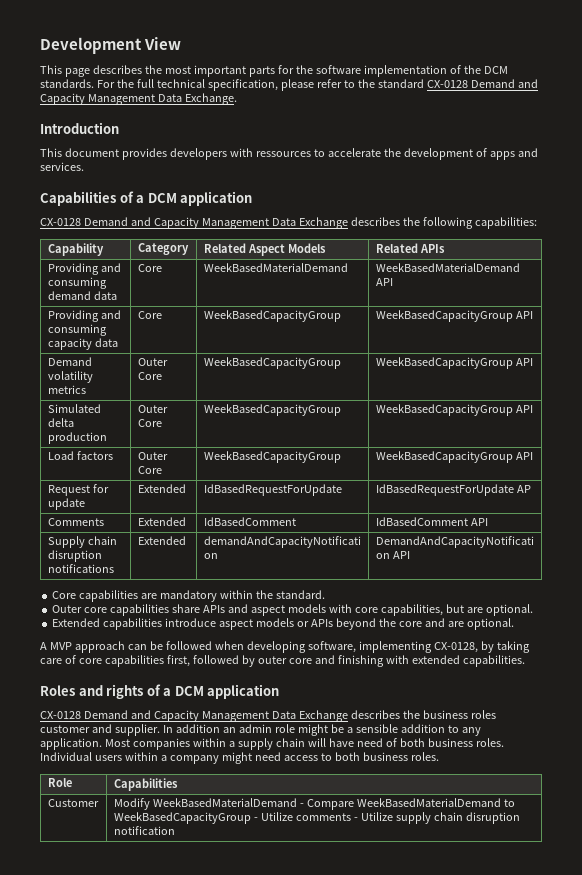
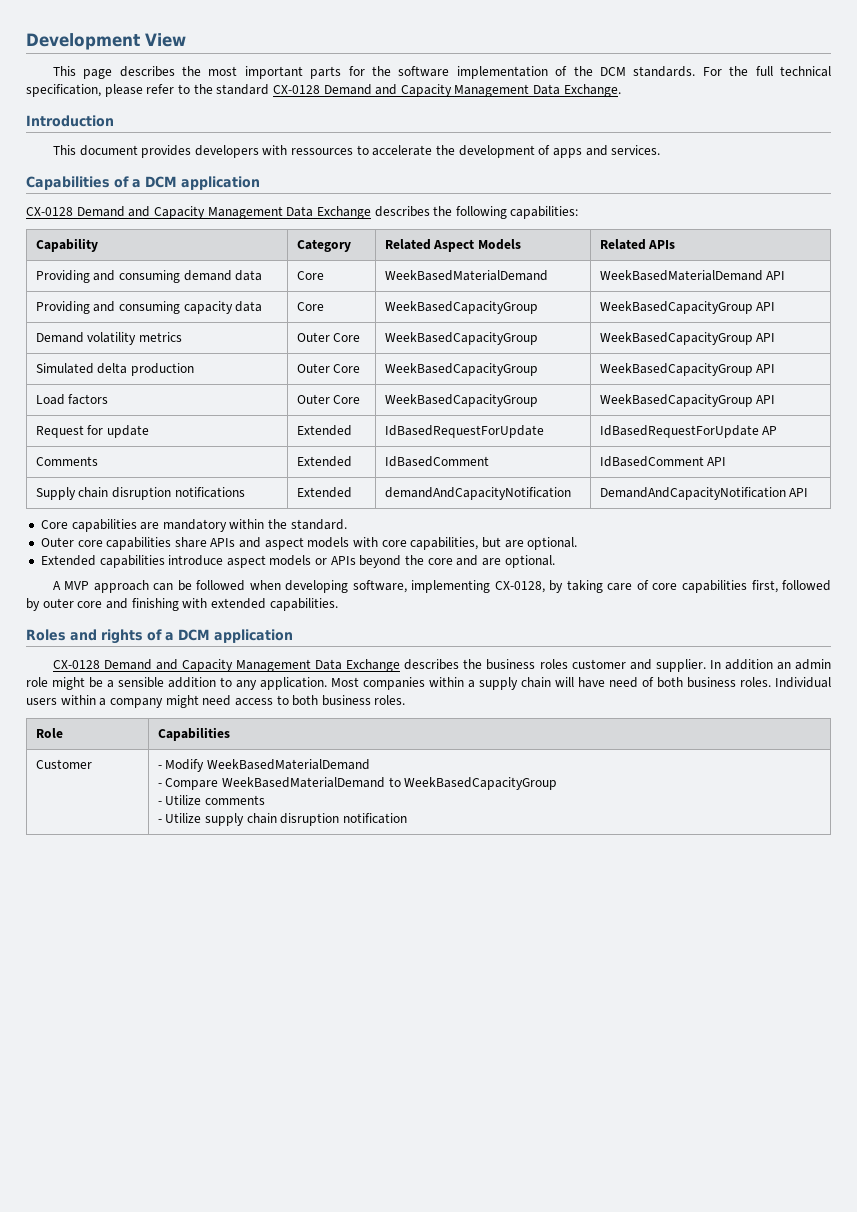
- Customer | Modify WeekBasedMaterialDemand - Compare WeekBasedMaterialDemand to WeekBasedCapacityGroup - Utilize comments - Utilize supply chain disruption notification
+ Customer | - Modify WeekBasedMaterialDemand
+ - Compare WeekBasedMaterialDemand to WeekBasedCapacityGroup
+ - Utilize comments
+ - Utilize supply chain disruption notification

